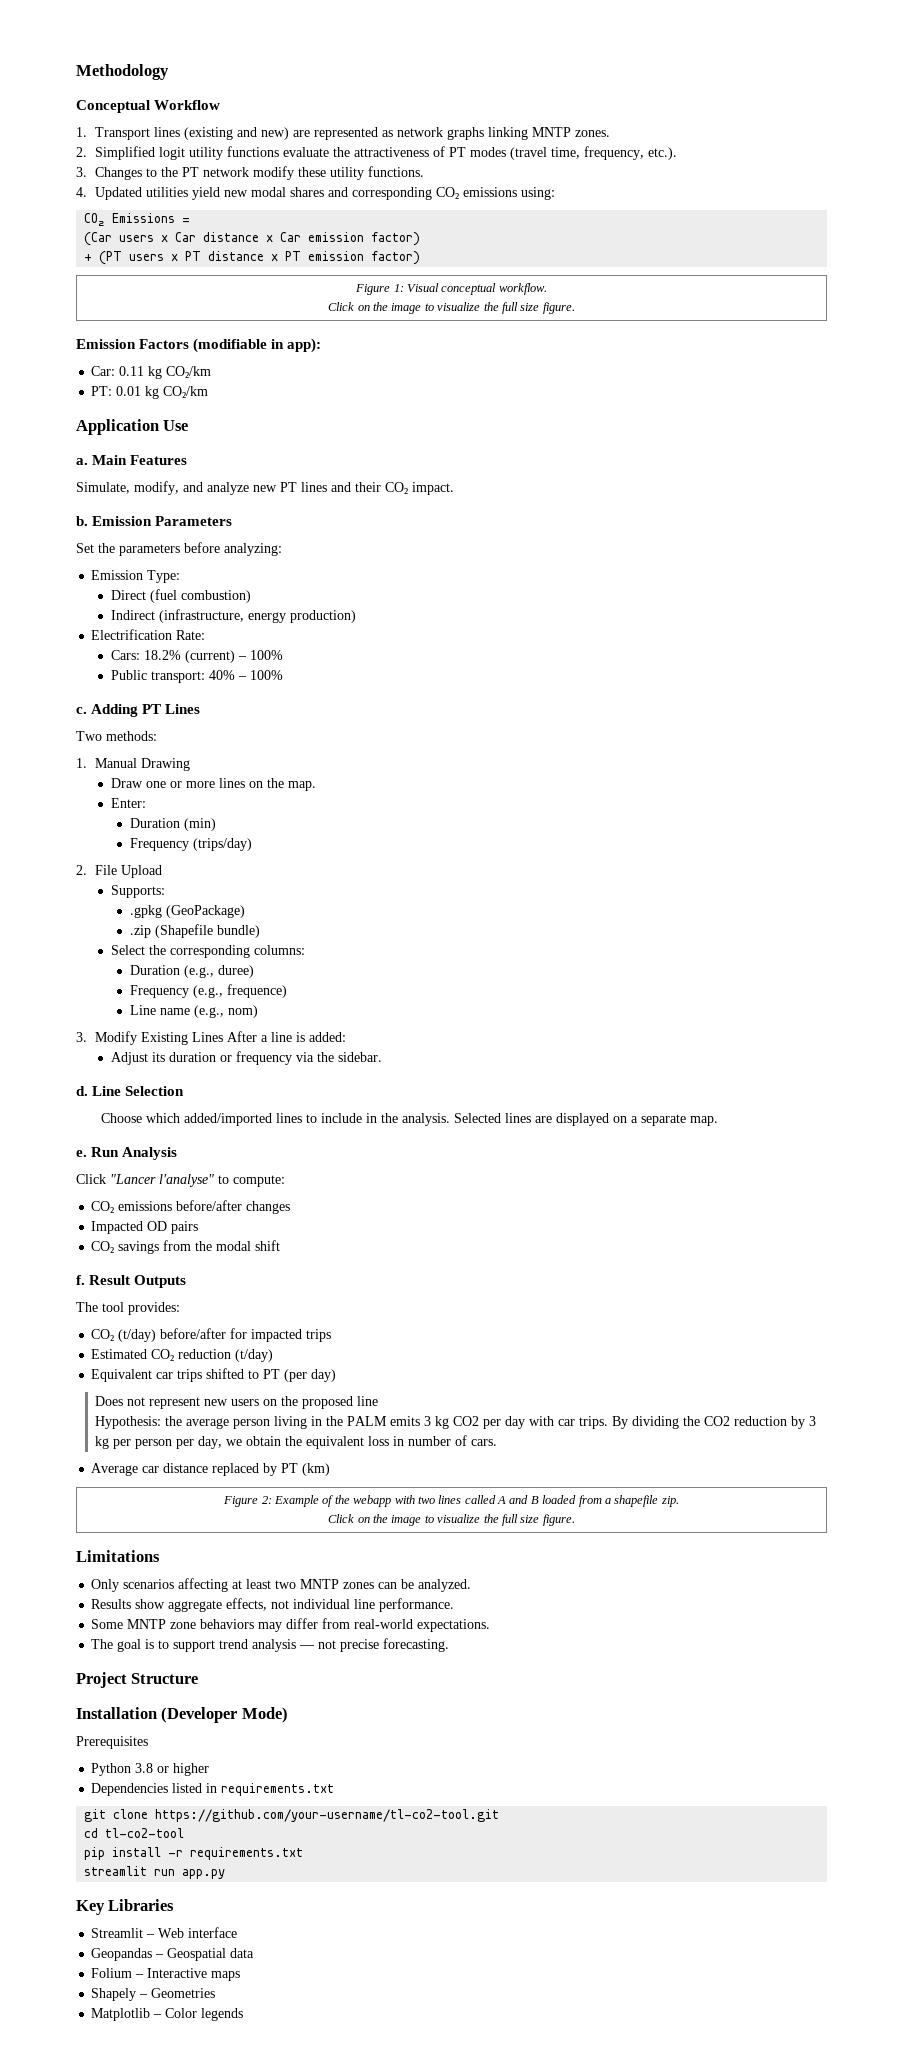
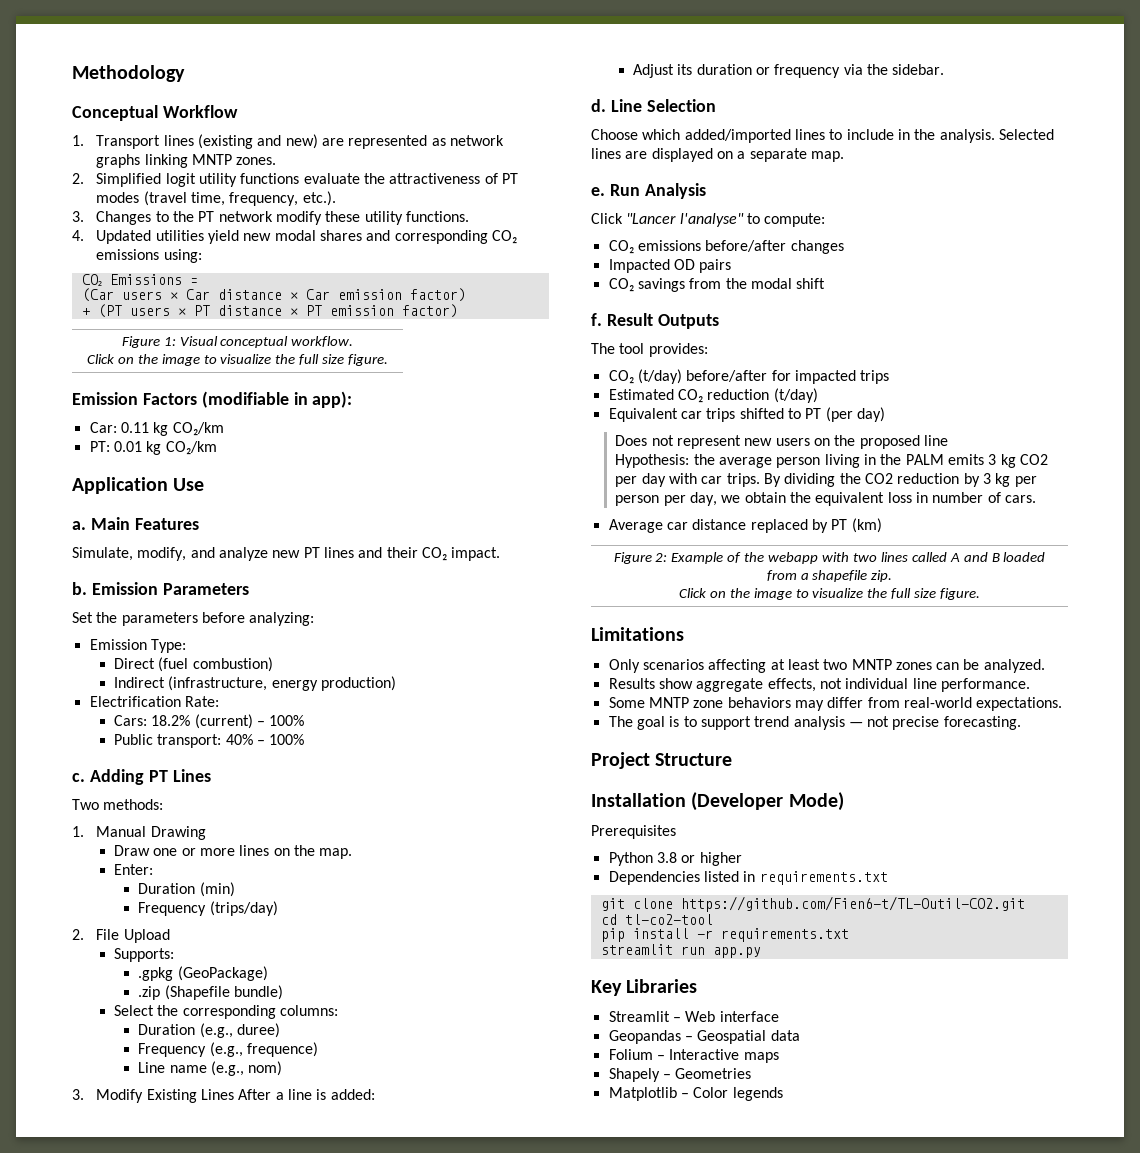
- git clone https://github.com/your-username/tl-co2-tool.git
+ git clone https://github.com/Fien6-t/TL-Outil-CO2.git

